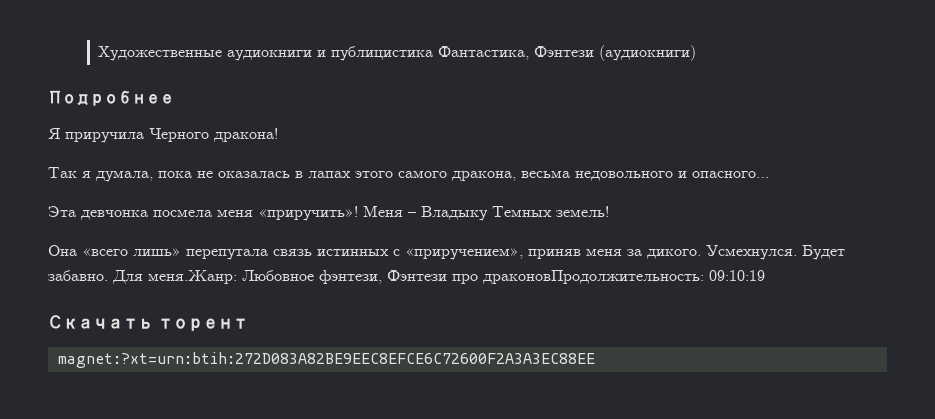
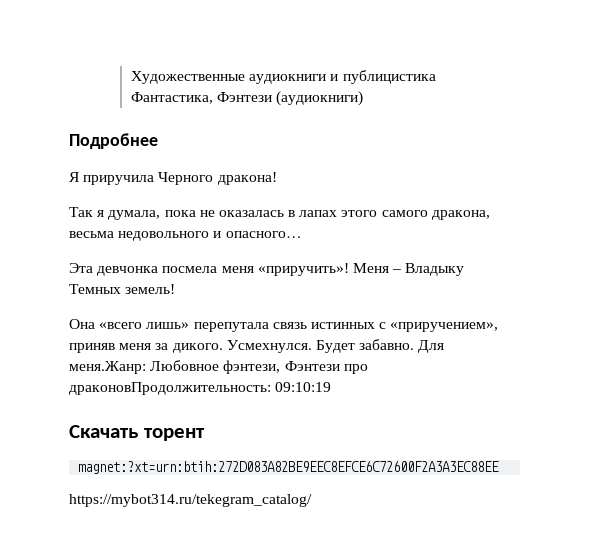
+ https://mybot314.ru/tekegram_catalog/

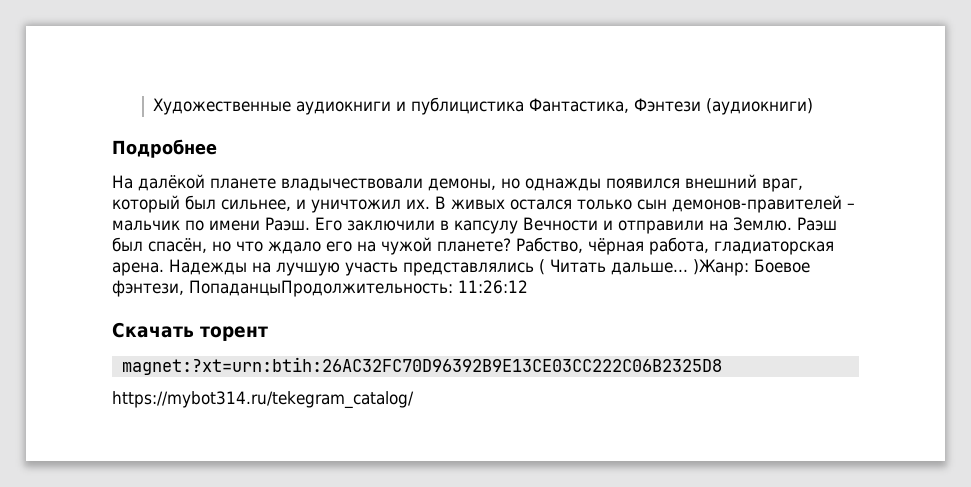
- Я приручила Черного дракона!
- Так я думала, пока не оказалась в лапах этого самого дракона, весьма недовольного и опасного…
- Эта девчонка посмела меня «приручить»! Меня – Владыку Темных земель!
- Она «всего лишь» перепутала связь истинных с «приручением», приняв меня за дикого. Усмехнулся. Будет забавно. Для меня.Жанр: Любовное фэнтези, Фэнтези про драконовПродолжительность: 09:10:19
+ На далёкой планете владычествовали демоны, но однажды появился внешний враг, который был сильнее, и уничтожил их. В живых остался только сын демонов-правителей – мальчик по имени Раэш. Его заключили в капсулу Вечности и отправили на Землю. Раэш был спасён, но что ждало его на чужой планете? Рабство, чёрная работа, гладиаторская арена. Надежды на лучшую участь представлялись ( Читать дальше... )Жанр: Боевое фэнтези, ПопаданцыПродолжительность: 11:26:12
- magnet:?xt=urn:btih:272D083A82BE9EEC8EFCE6C72600F2A3A3EC88EE
+ magnet:?xt=urn:btih:26AC32FC70D96392B9E13CE03CC222C06B2325D8

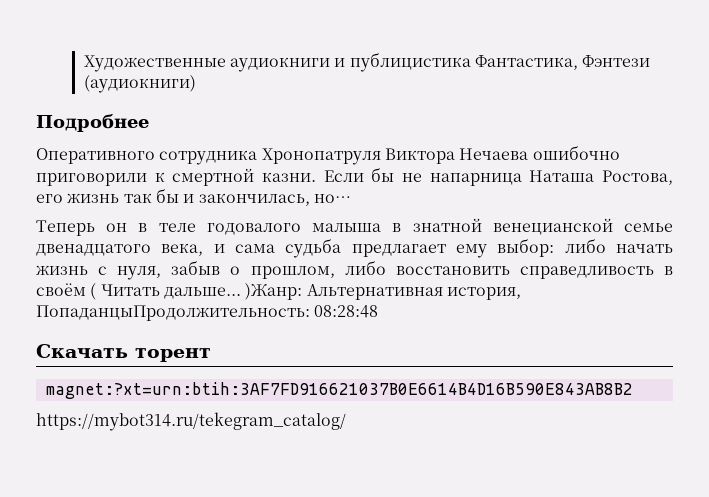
- На далёкой планете владычествовали демоны, но однажды появился внешний враг, который был сильнее, и уничтожил их. В живых остался только сын демонов-правителей – мальчик по имени Раэш. Его заключили в капсулу Вечности и отправили на Землю. Раэш был спасён, но что ждало его на чужой планете? Рабство, чёрная работа, гладиаторская арена. Надежды на лучшую участь представлялись ( Читать дальше... )Жанр: Боевое фэнтези, ПопаданцыПродолжительность: 11:26:12
+ Оперативного сотрудника Хронопатруля Виктора Нечаева ошибочно приговорили к смертной казни. Если бы не напарница Наташа Ростова, его жизнь так бы и закончилась, но…
+ Теперь он в теле годовалого малыша в знатной венецианской семье двенадцатого века, и сама судьба предлагает ему выбор: либо начать жизнь с нуля, забыв о прошлом, либо восстановить справедливость в своём ( Читать дальше... )Жанр: Альтернативная история, ПопаданцыПродолжительность: 08:28:48
- magnet:?xt=urn:btih:26AC32FC70D96392B9E13CE03CC222C06B2325D8
+ magnet:?xt=urn:btih:3AF7FD916621037B0E6614B4D16B590E843AB8B2

